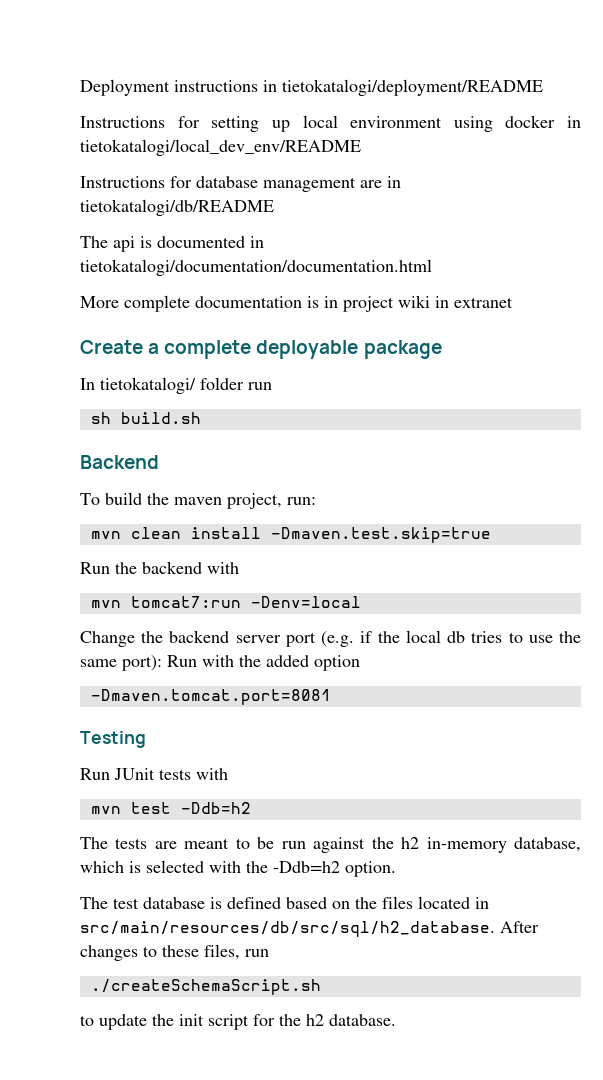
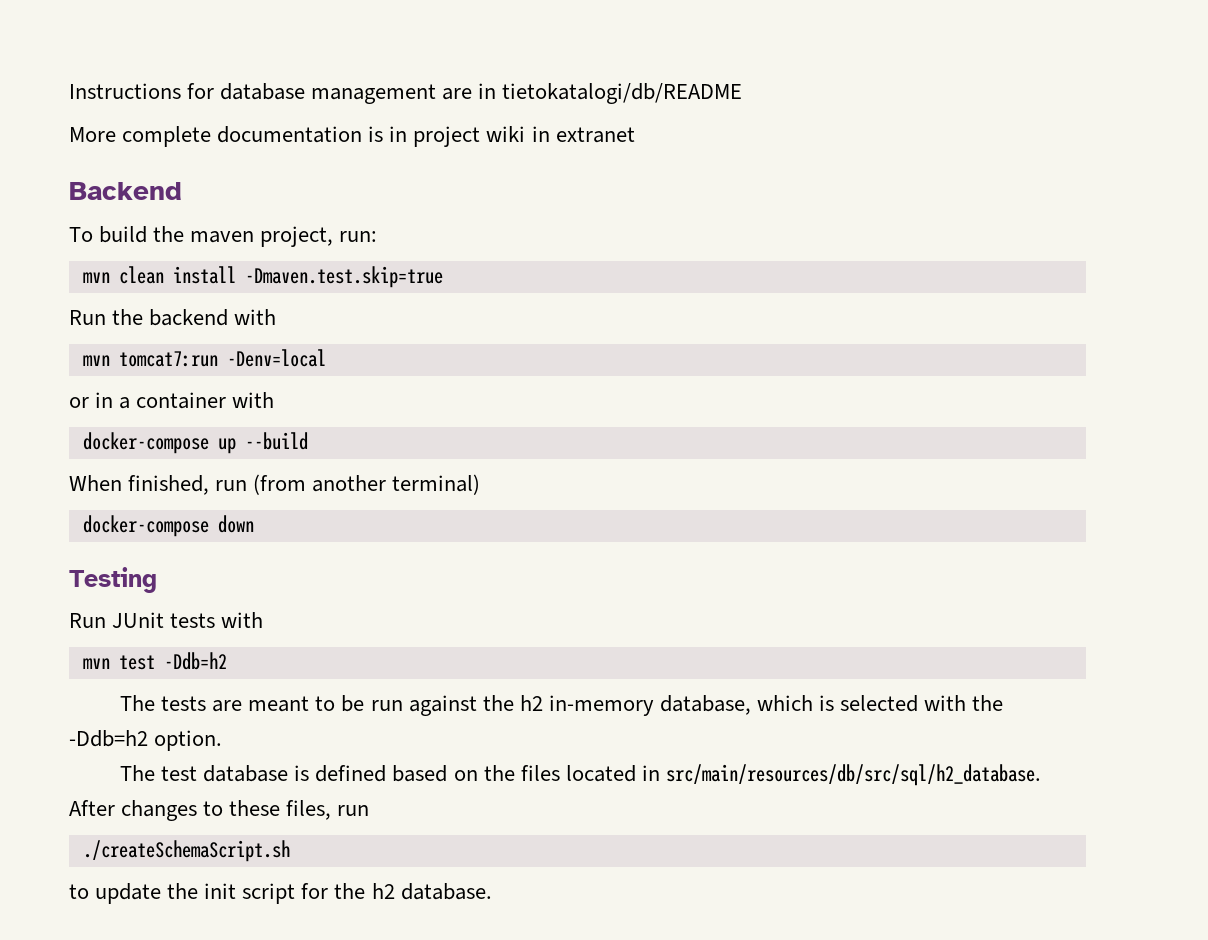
- Deployment instructions in tietokatalogi/deployment/README
- Instructions for setting up local environment using docker in tietokatalogi/local_dev_env/README
- The api is documented in tietokatalogi/documentation/documentation.html
- Create a complete deployable package
- In tietokatalogi/ folder run
- sh build.sh
- Change the backend server port (e.g. if the local db tries to use the same port): Run with the added option
- -Dmaven.tomcat.port=8081
+ or in a container with
+ docker-compose up --build
+ When finished, run (from another terminal)
+ docker-compose down

